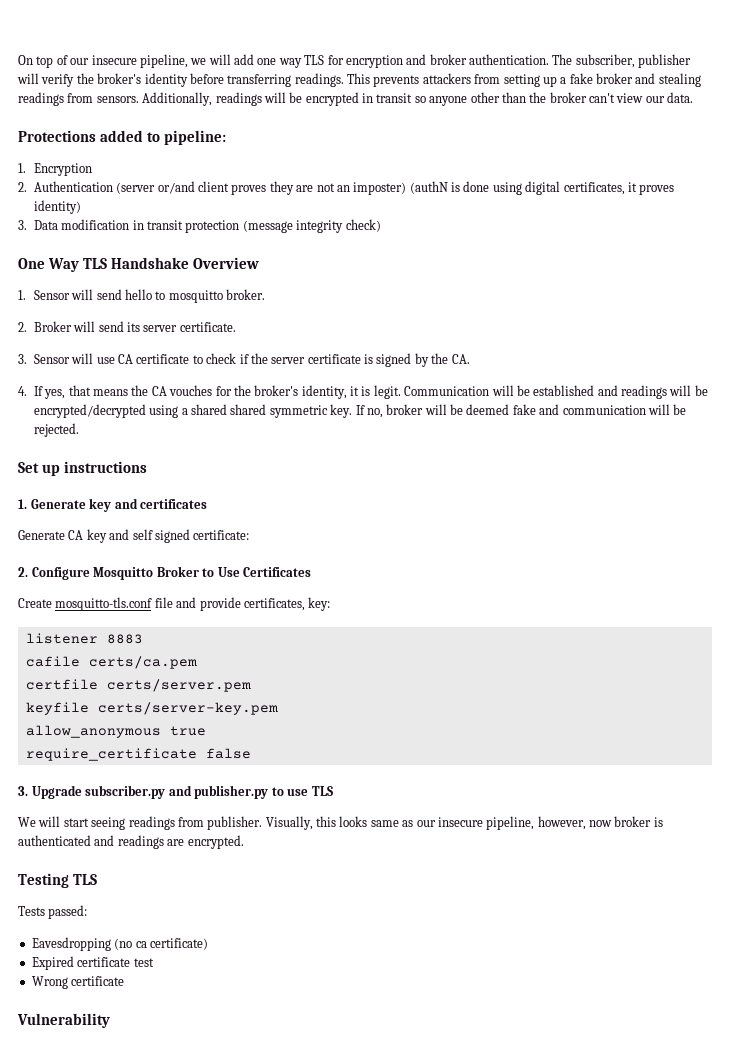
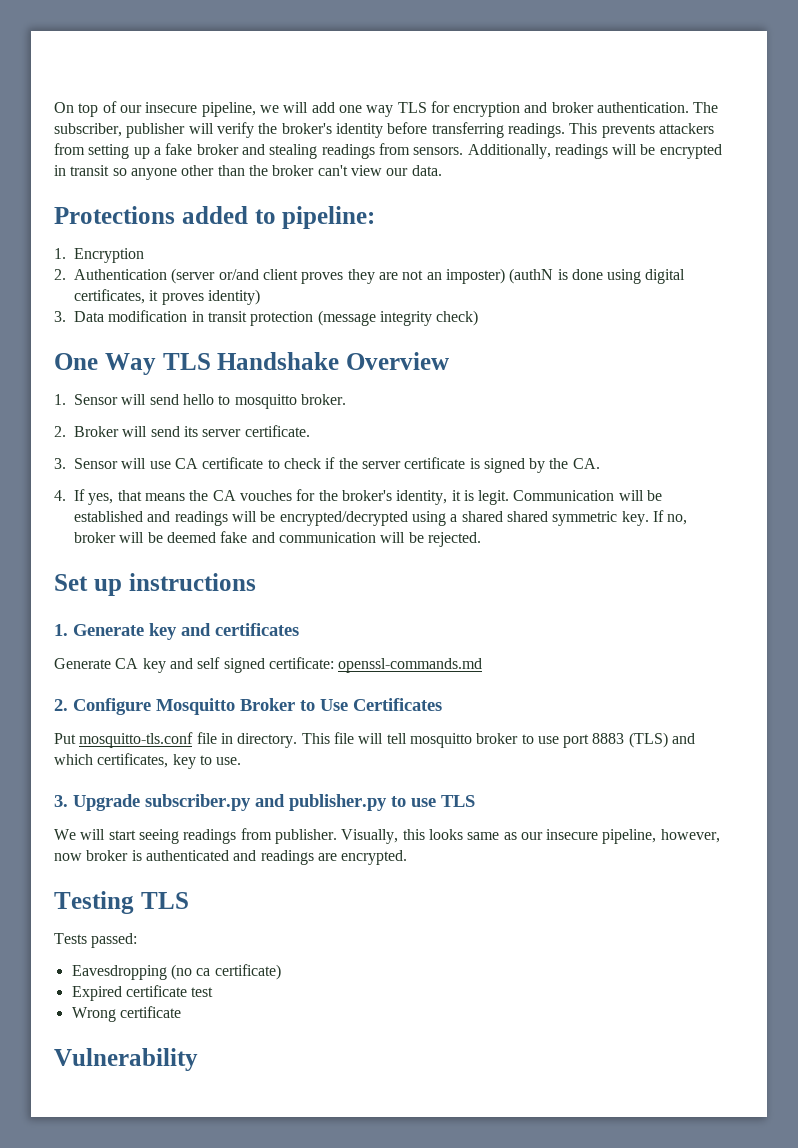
- Generate CA key and self signed certificate:
+ Generate CA key and self signed certificate: openssl-commands.md
- Create mosquitto-tls.conf file and provide certificates, key:
- listener 8883
- cafile certs/ca.pem
- certfile certs/server.pem
- keyfile certs/server-key.pem
- allow_anonymous true
- require_certificate false
+ Put mosquitto-tls.conf file in directory. This file will tell mosquitto broker to use port 8883 (TLS) and which certificates, key to use.

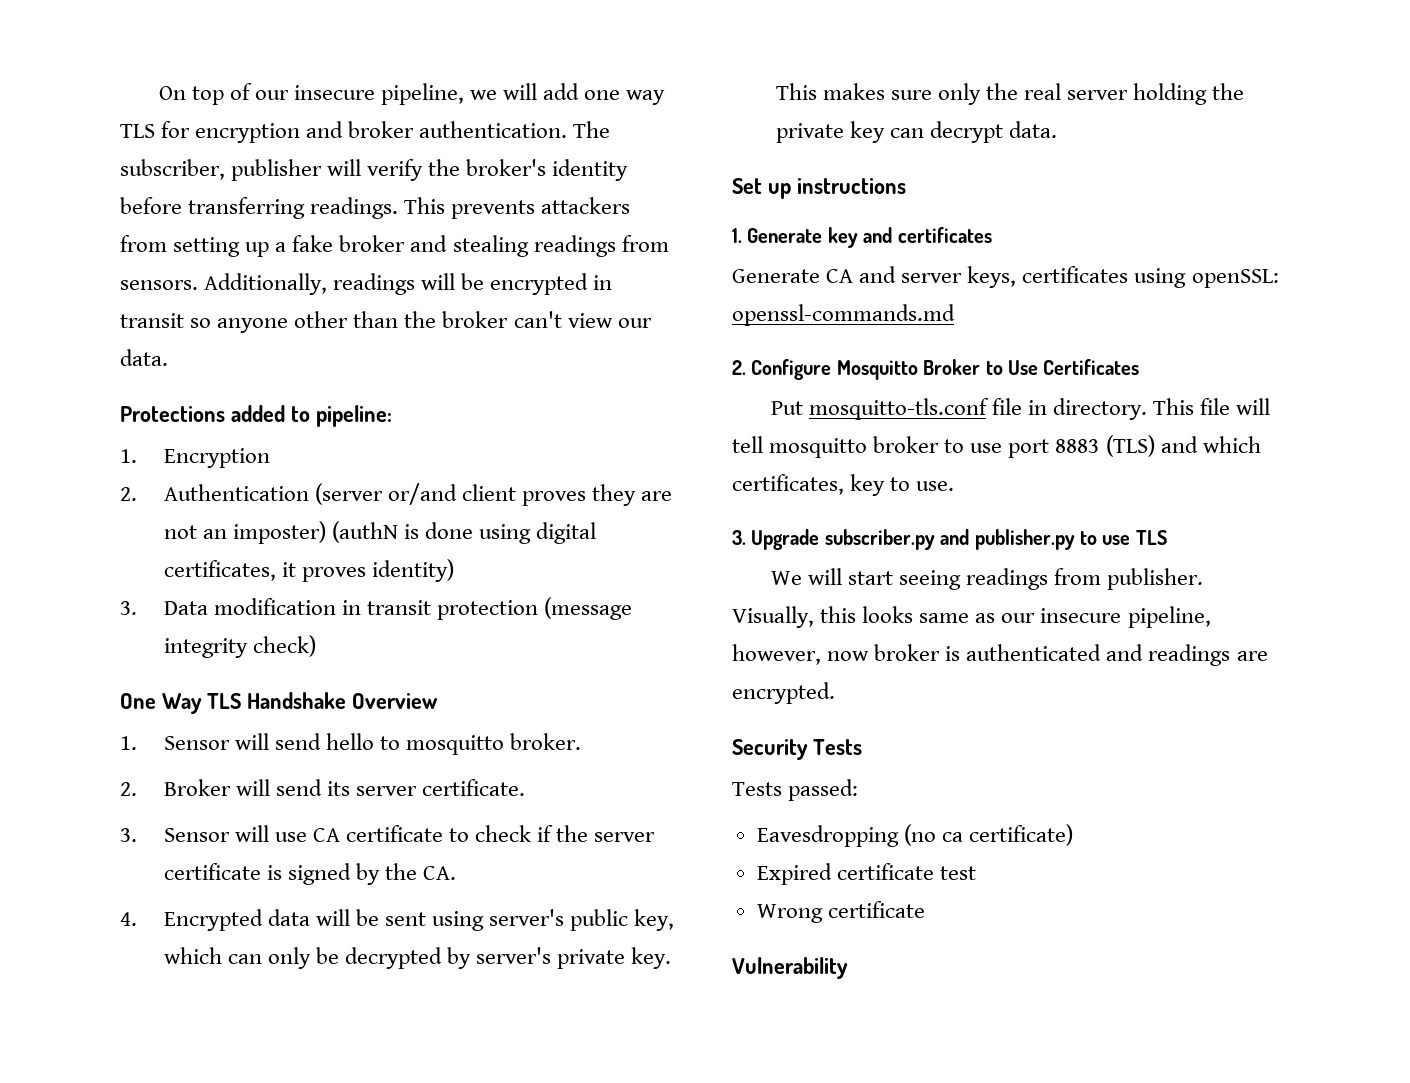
- 4. If yes, that means the CA vouches for the broker's identity, it is legit. Communication will be established and readings will be encrypted/decrypted using a shared shared symmetric key. If no, broker will be deemed fake and communication will be rejected.
+ 4. Encrypted data will be sent using server's public key, which can only be decrypted by server's private key. This makes sure only the real server holding the private key can decrypt data.
- Generate CA key and self signed certificate: openssl-commands.md
+ Generate CA and server keys, certificates using openSSL: openssl-commands.md
- Testing TLS
+ Security Tests

